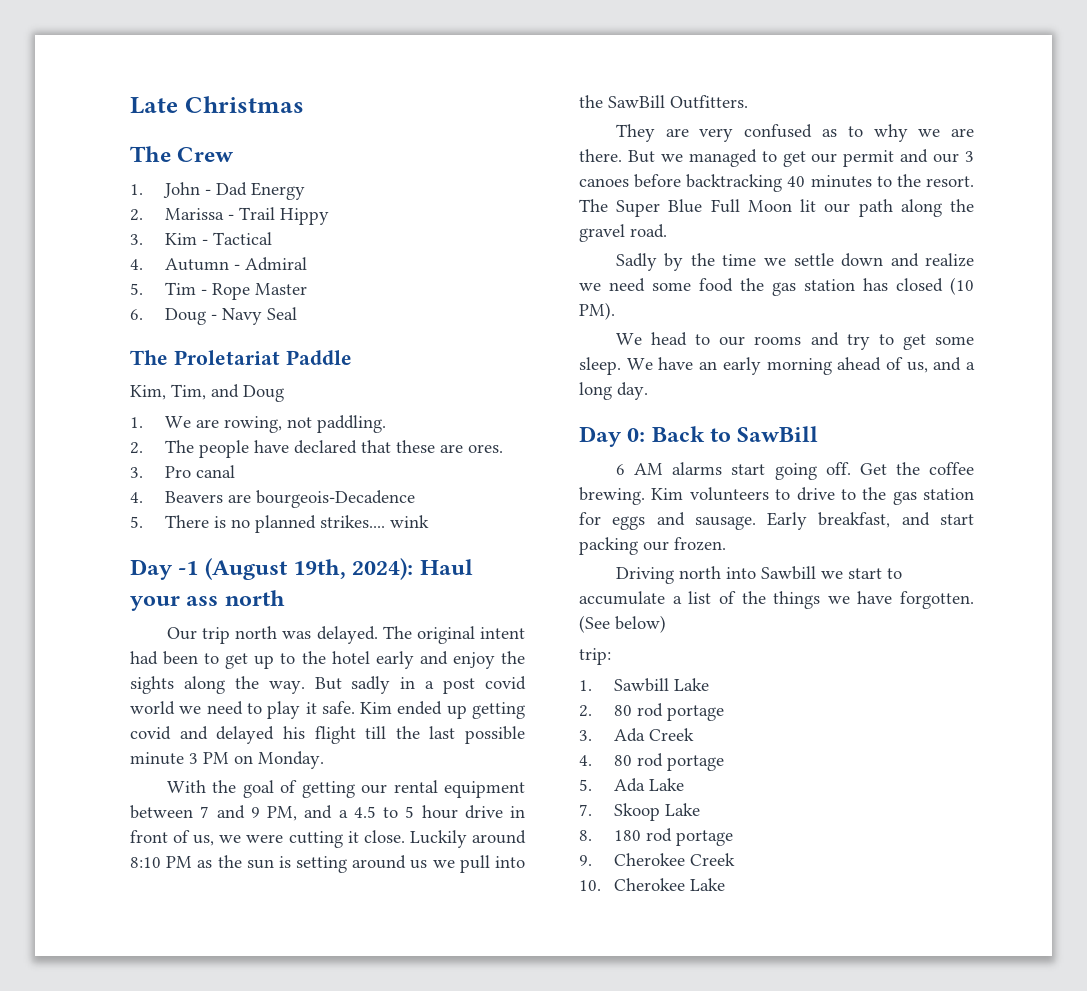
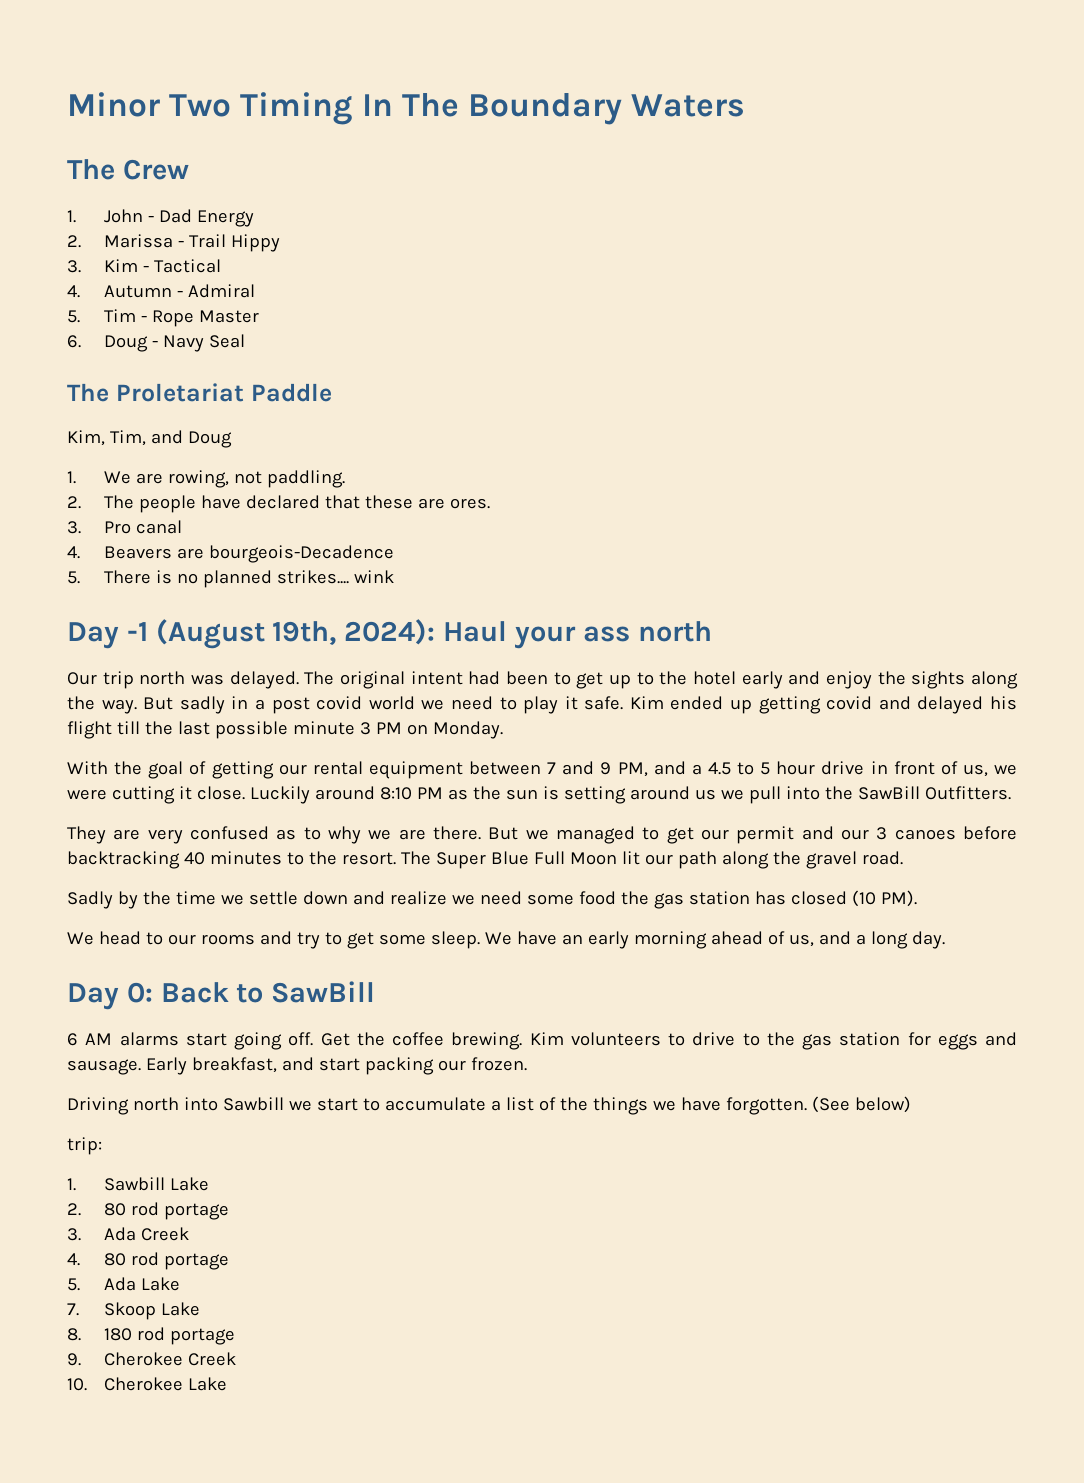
- Late Christmas
+ Minor Two Timing In The Boundary Waters

